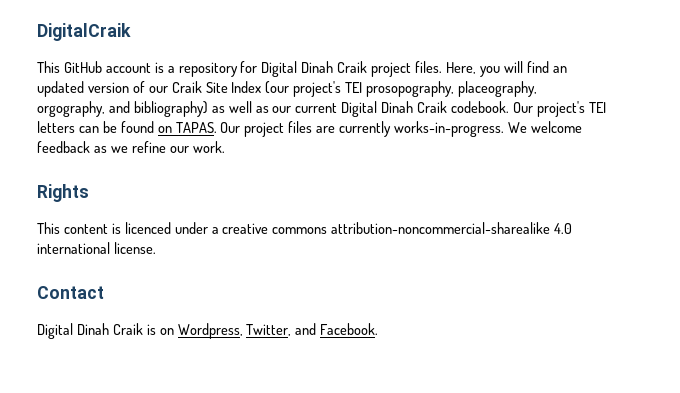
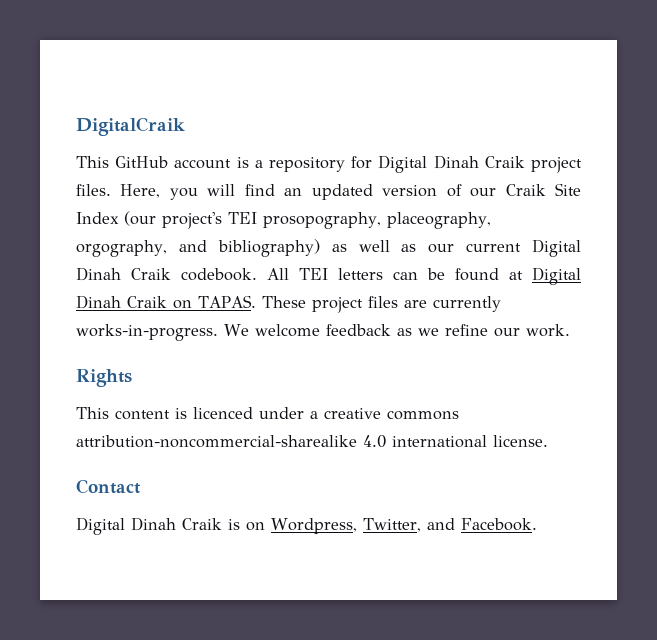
- Our project's TEI letters can be found on TAPAS.
+ All TEI letters can be found at Digital Dinah Craik on TAPAS.
- Our project files are currently works-in-progress.
+ These project files are currently works-in-progress.

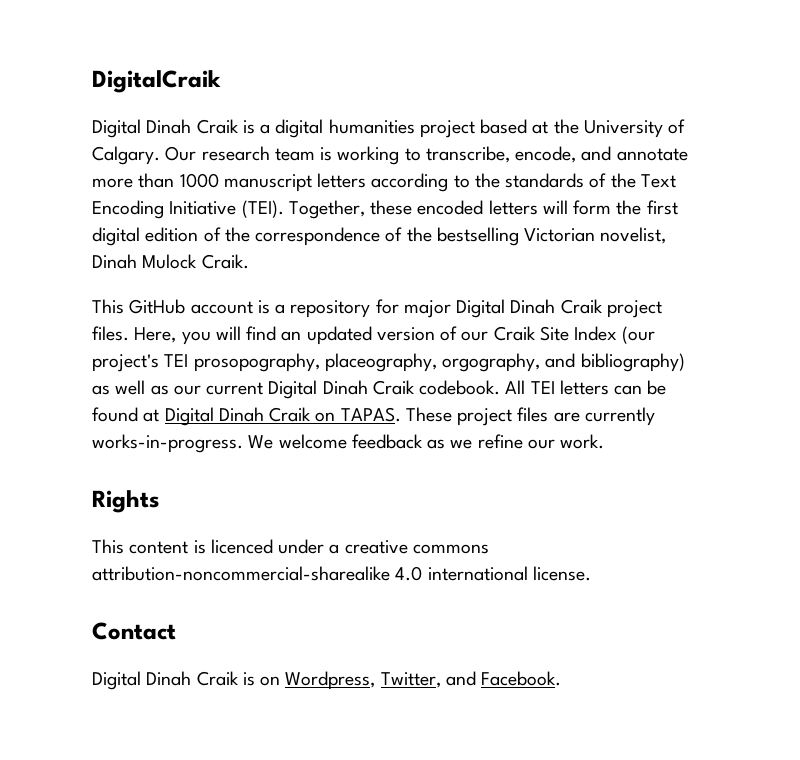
+ Digital Dinah Craik is a digital humanities project based at the University of Calgary. Our research team is working to transcribe, encode, and annotate more than 1000 manuscript letters according to the standards of the Text Encoding Initiative (TEI). Together, these encoded letters will form the first digital edition of the correspondence of the bestselling Victorian novelist, Dinah Mulock Craik.
- This GitHub account is a repository for Digital Dinah Craik project files.
+ This GitHub account is a repository for major Digital Dinah Craik project files.

